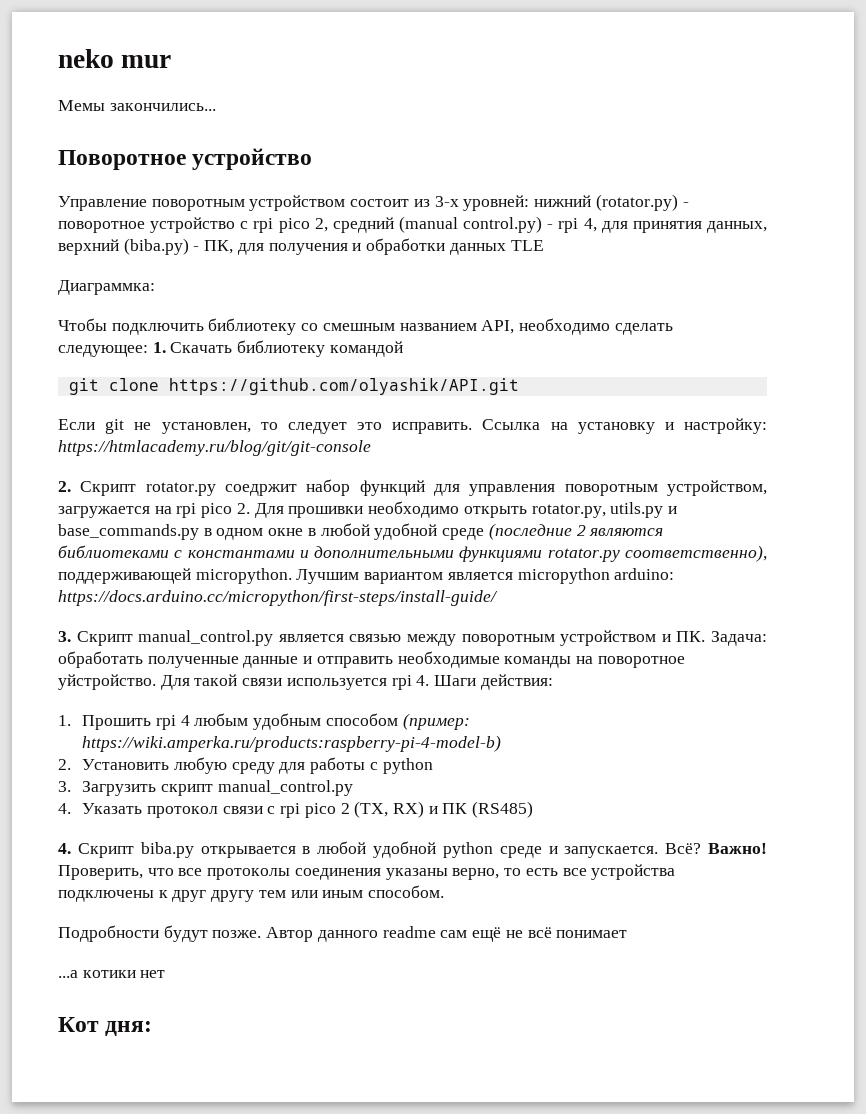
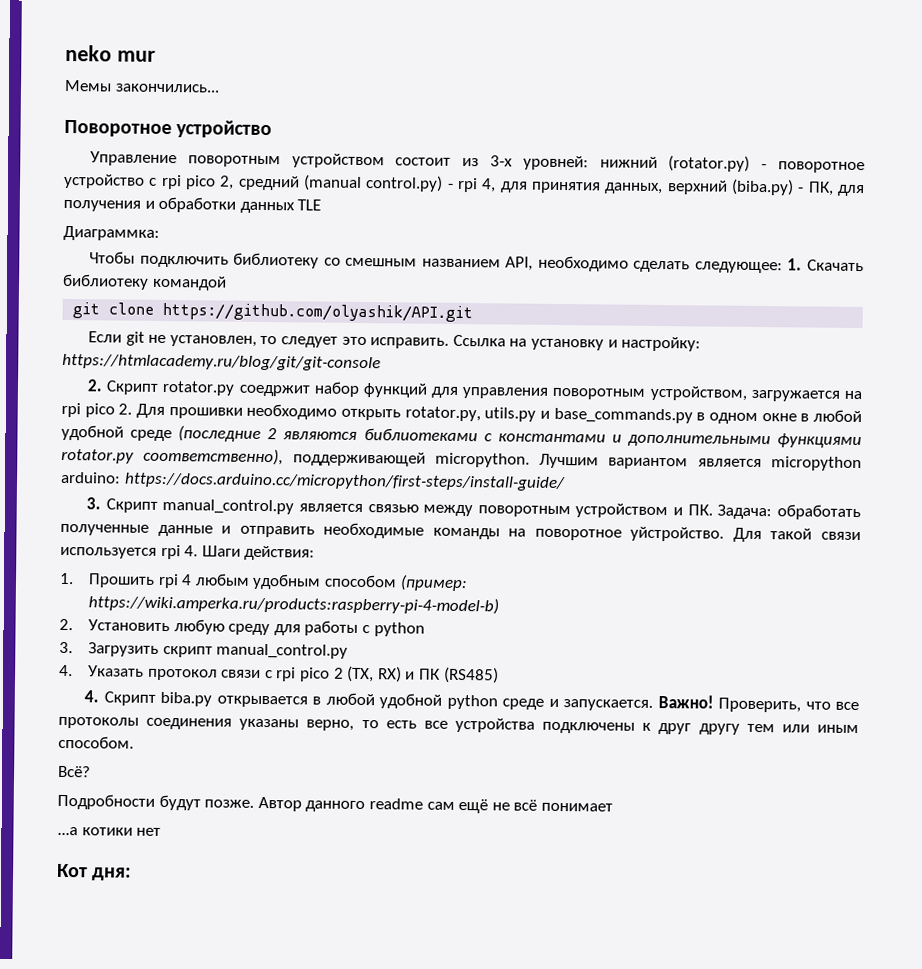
- Всё?
+ Всё?

